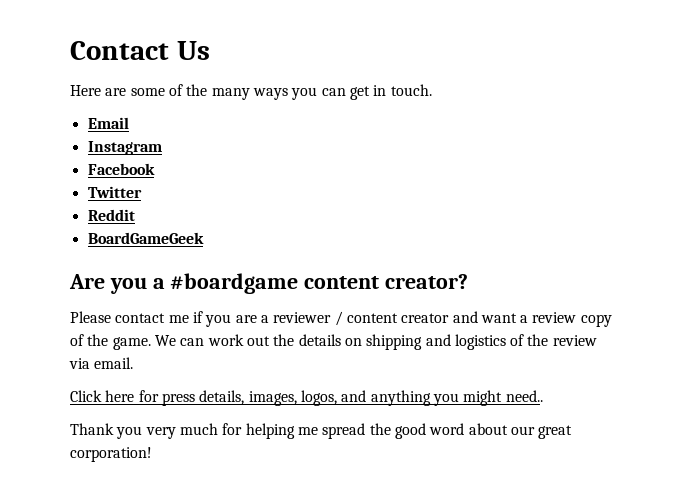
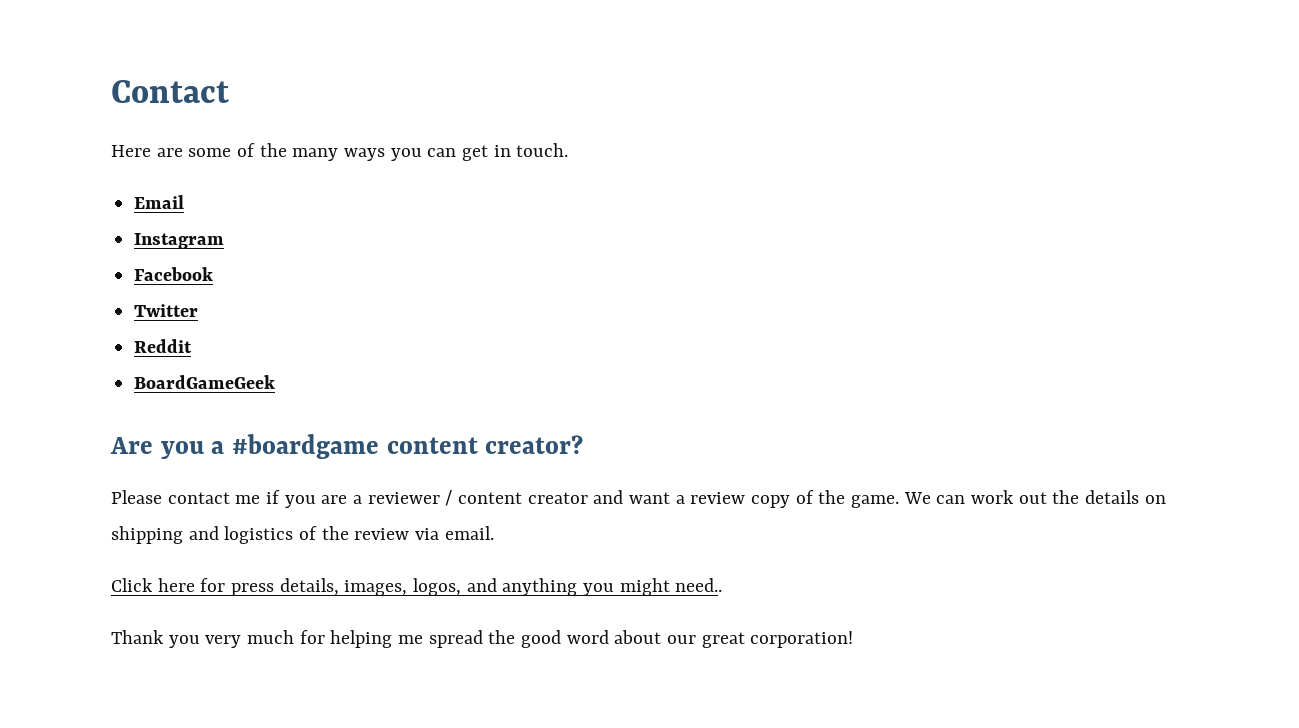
- Contact Us
+ Contact

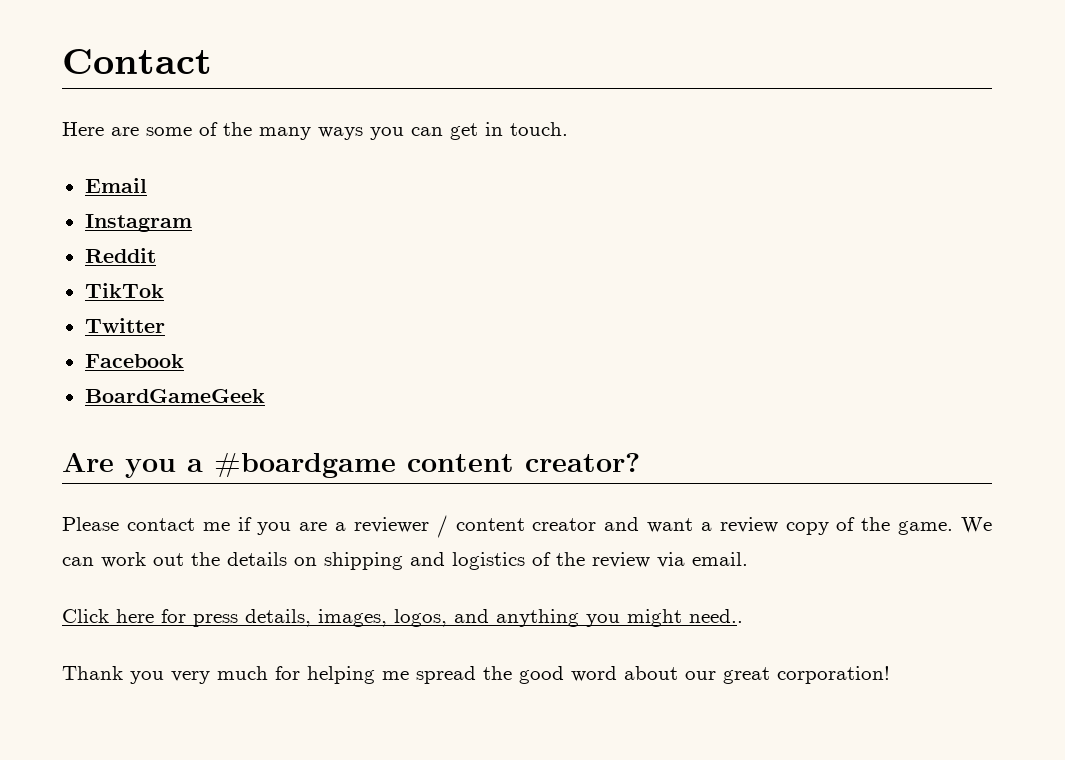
- Facebook
+ Reddit
+ TikTok
- Reddit
+ Facebook

